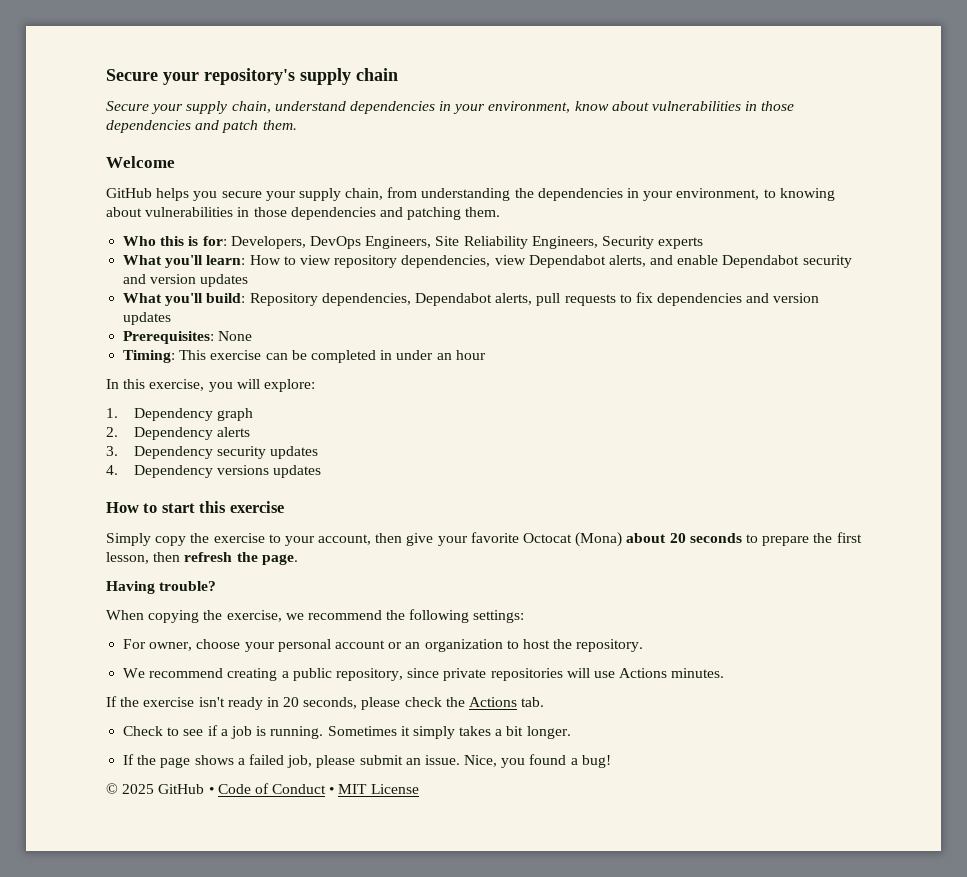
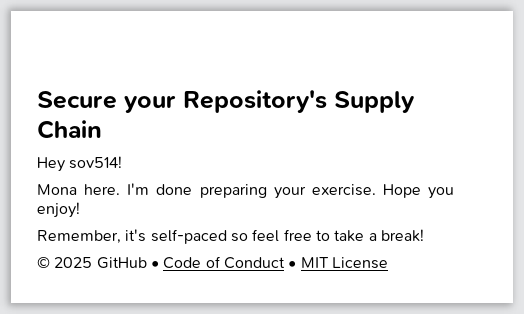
- Secure your repository's supply chain
- Secure your supply chain, understand dependencies in your environment, know about vulnerabilities in those dependencies and patch them.
- Welcome
- GitHub helps you secure your supply chain, from understanding the dependencies in your environment, to knowing about vulnerabilities in those dependencies and patching them.
- Who this is for: Developers, DevOps Engineers, Site Reliability Engineers, Security experts
- What you'll learn: How to view repository dependencies, view Dependabot alerts, and enable Dependabot security and version updates
- What you'll build: Repository dependencies, Dependabot alerts, pull requests to fix dependencies and version updates
- Prerequisites: None
- Timing: This exercise can be completed in under an hour
- In this exercise, you will explore:
- 1. Dependency graph
- 2. Dependency alerts
- 3. Dependency security updates
- 4. Dependency versions updates
- How to start this exercise
- Simply copy the exercise to your account, then give your favorite Octocat (Mona) about 20 seconds to prepare the first lesson, then refresh the page.
- Having trouble?
- When copying the exercise, we recommend the following settings:
- For owner, choose your personal account or an organization to host the repository.
- We recommend creating a public repository, since private repositories will use Actions minutes.
- If the exercise isn't ready in 20 seconds, please check the Actions tab.
- Check to see if a job is running. Sometimes it simply takes a bit longer.
- If the page shows a failed job, please submit an issue. Nice, you found a bug!
+ Secure your Repository's Supply Chain
+ Hey sov514!
+ Mona here. I'm done preparing your exercise. Hope you enjoy!
+ Remember, it's self-paced so feel free to take a break!

